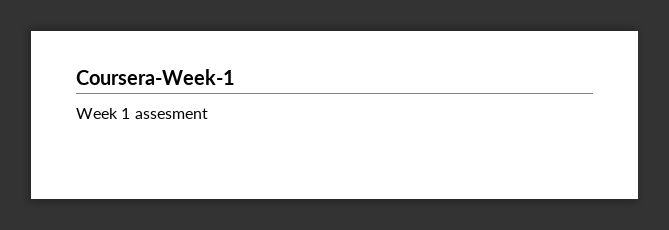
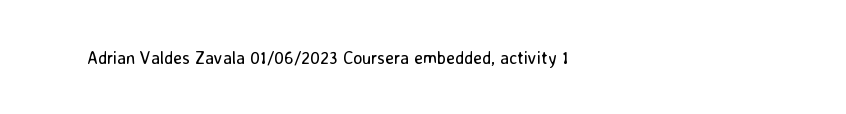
- Coursera-Week-1
- Week 1 assesment
+ Adrian Valdes Zavala 01/06/2023 Coursera embedded, activity 1

